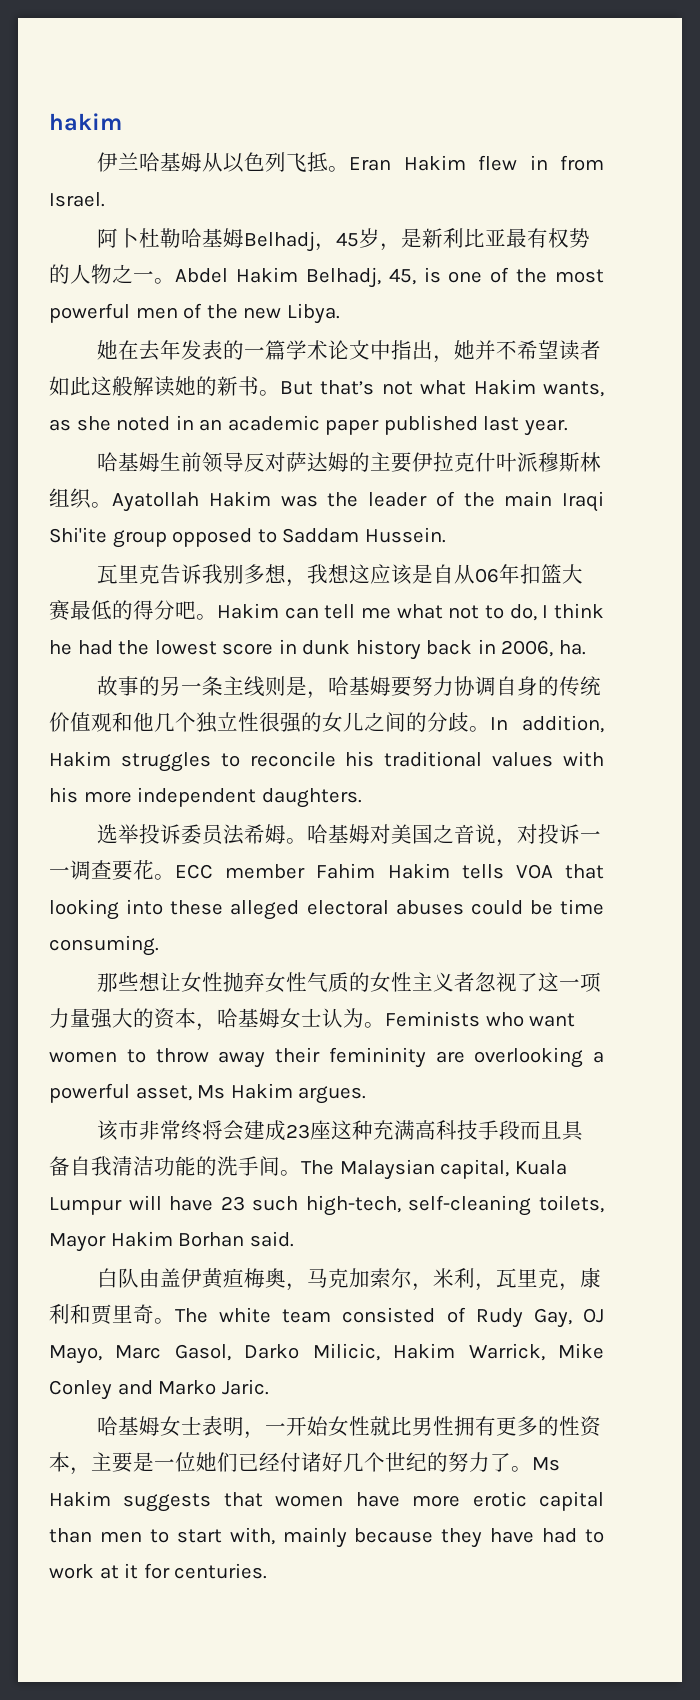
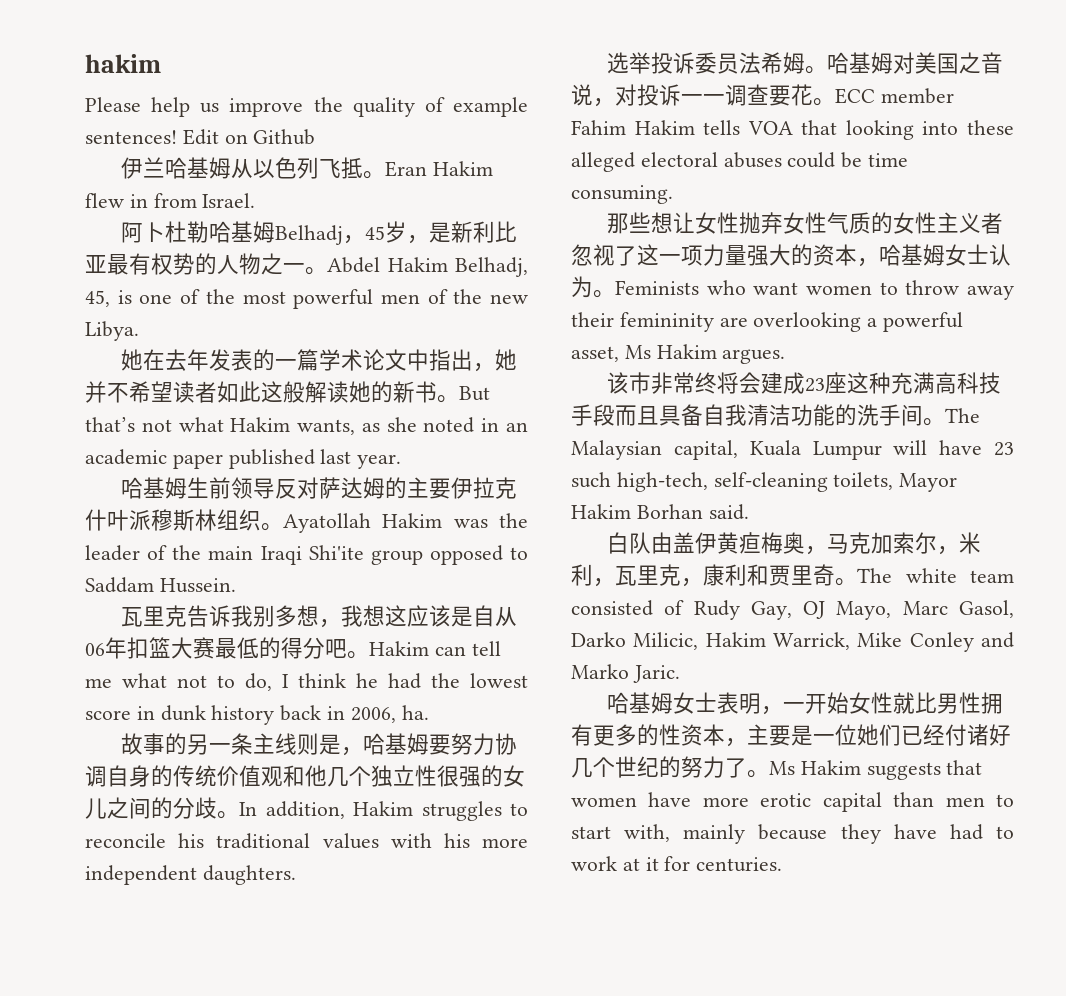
+ Please help us improve the quality of example sentences! Edit on Github

